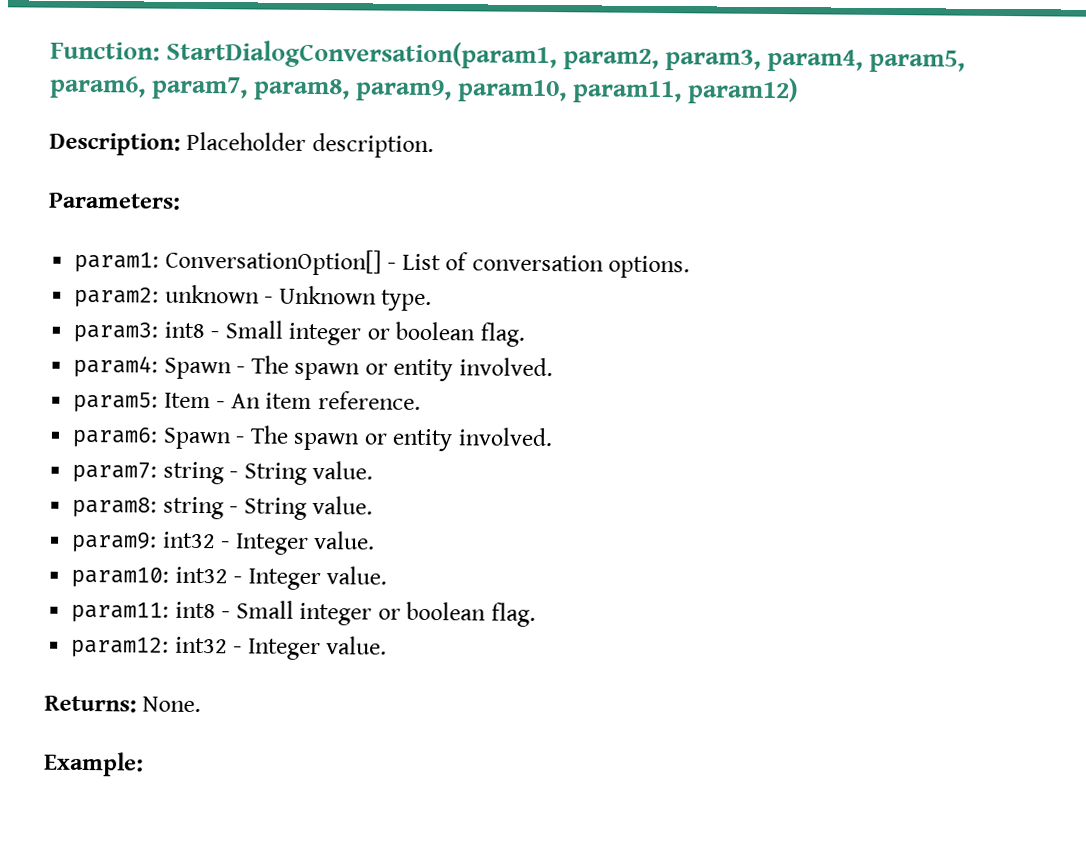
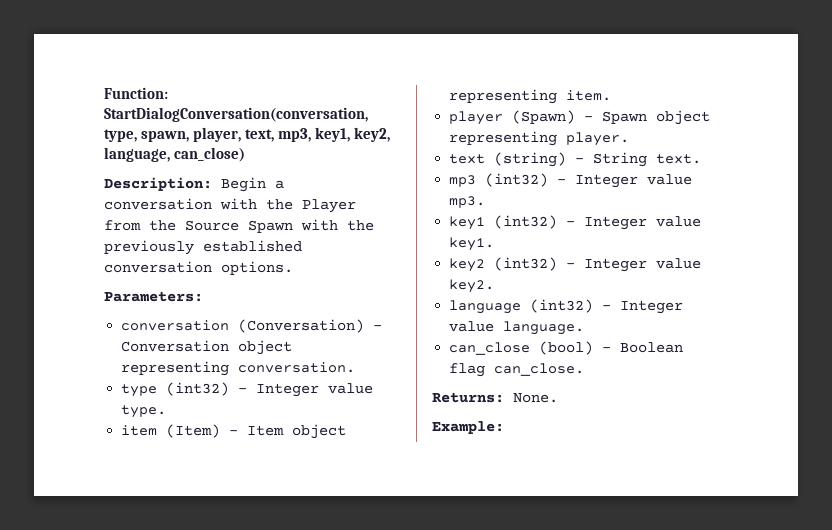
- Function: StartDialogConversation(param1, param2, param3, param4, param5, param6, param7, param8, param9, param10, param11, param12)
- Description: Placeholder description.
+ Function: StartDialogConversation(conversation, type, spawn, player, text, mp3, key1, key2, language, can_close)
+ Description: Begin a conversation with the Player from the Source Spawn with the previously established conversation options.
  Parameters:
- param1: ConversationOption[] - List of conversation options.
- param2: unknown - Unknown type.
- param3: int8 - Small integer or boolean flag.
- param4: Spawn - The spawn or entity involved.
- param5: Item - An item reference.
- param6: Spawn - The spawn or entity involved.
- param7: string - String value.
- param8: string - String value.
- param9: int32 - Integer value.
- param10: int32 - Integer value.
- param11: int8 - Small integer or boolean flag.
- param12: int32 - Integer value.
+ conversation (Conversation) - Conversation object representing conversation.
+ type (int32) - Integer value type.
+ item (Item) - Item object representing item.
+ player (Spawn) - Spawn object representing player.
+ text (string) - String text.
+ mp3 (int32) - Integer value mp3.
+ key1 (int32) - Integer value key1.
+ key2 (int32) - Integer value key2.
+ language (int32) - Integer value language.
+ can_close (bool) - Boolean flag can_close.

